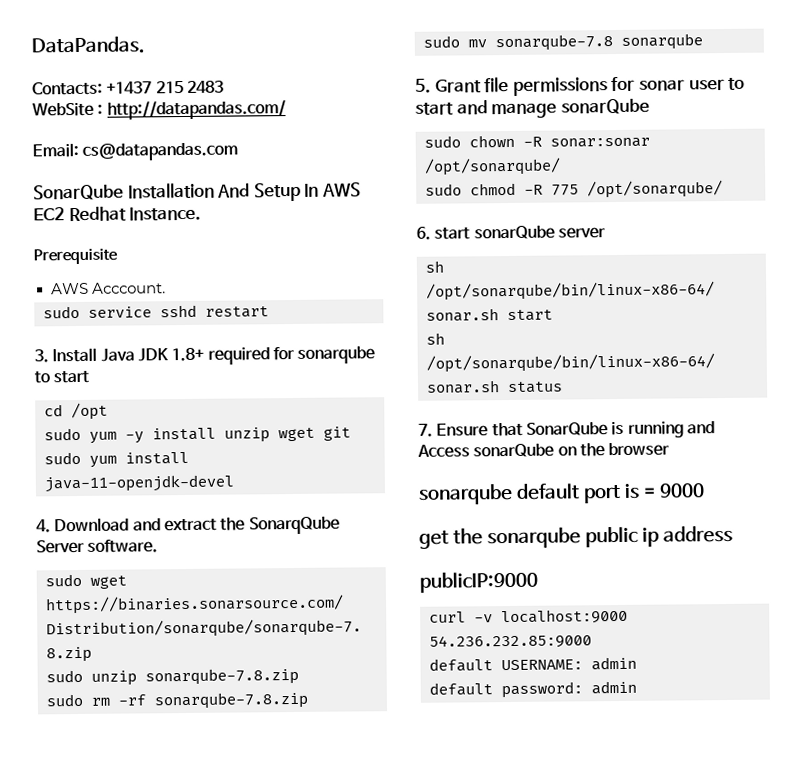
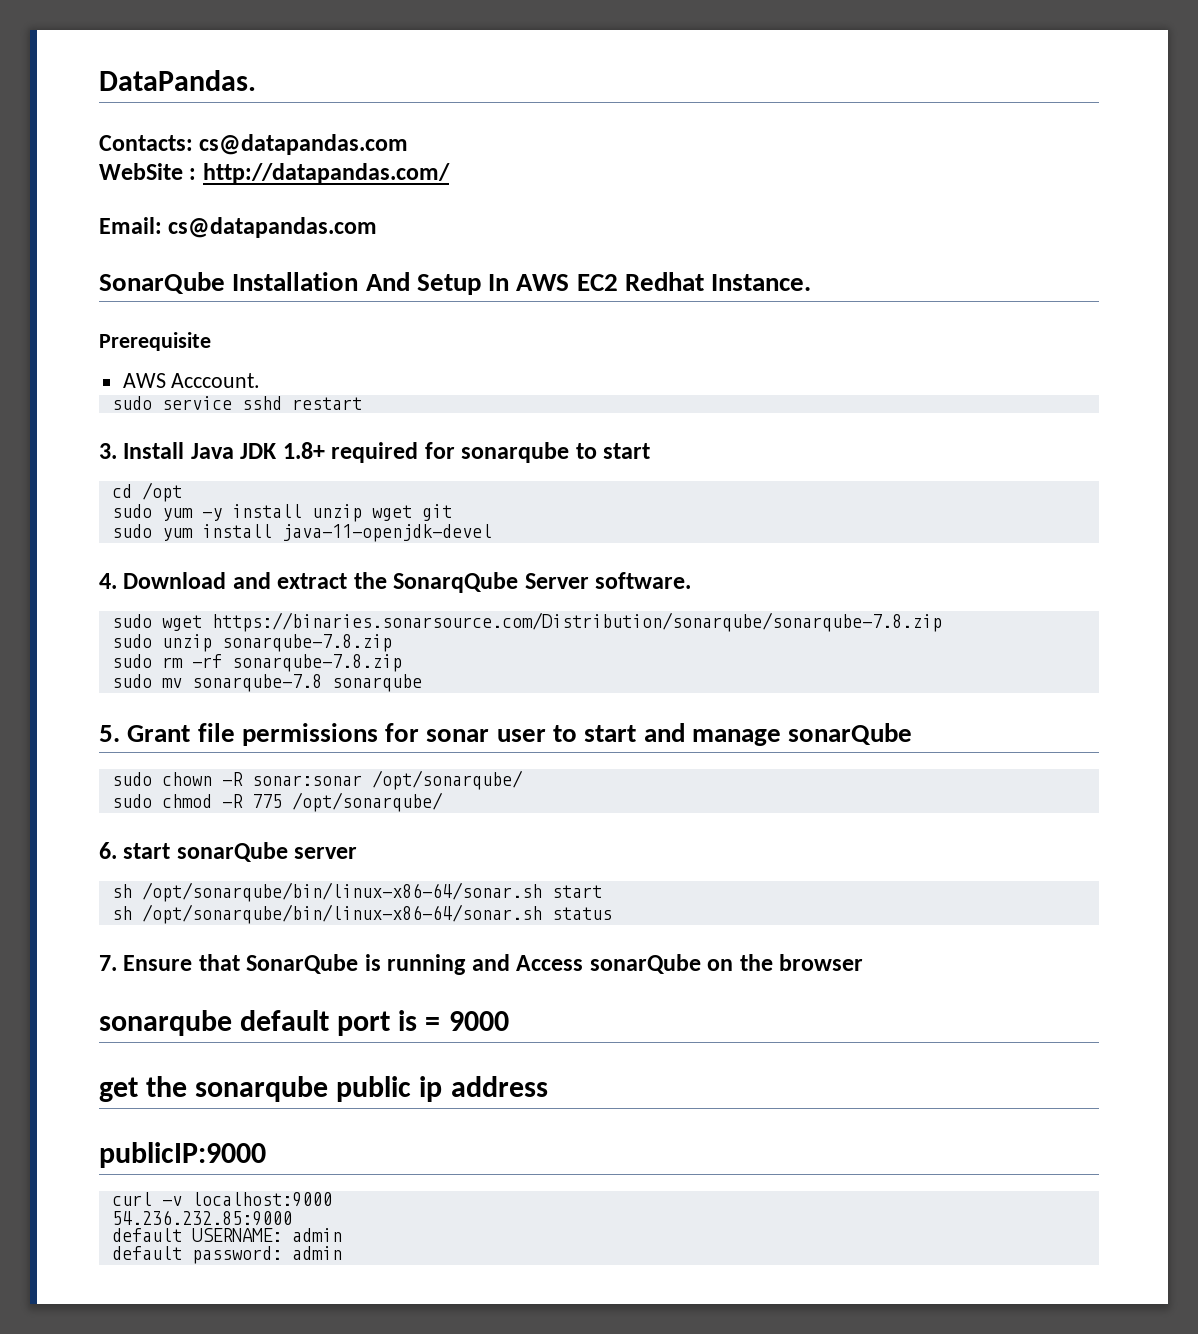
- Contacts: +1437 215 2483
+ Contacts: cs@datapandas.com

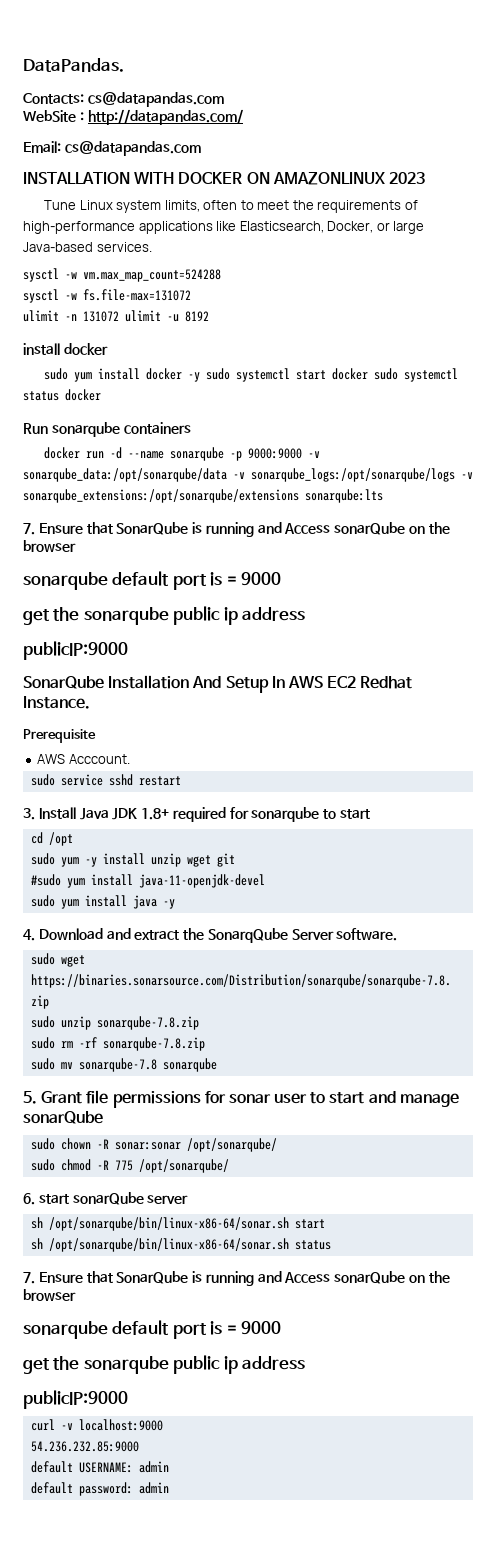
+ INSTALLATION WITH DOCKER ON AMAZONLINUX 2023
+ Tune Linux system limits, often to meet the requirements of high-performance applications like Elasticsearch, Docker, or large Java-based services.
+ sysctl -w vm.max_map_count=524288
+ sysctl -w fs.file-max=131072
+ ulimit -n 131072 ulimit -u 8192
+ install docker
+ sudo yum install docker -y sudo systemctl start docker sudo systemctl status docker
+ Run sonarqube containers
+ docker run -d --name sonarqube -p 9000:9000 -v sonarqube_data:/opt/sonarqube/data -v sonarqube_logs:/opt/sonarqube/logs -v sonarqube_extensions:/opt/sonarqube/extensions sonarqube:lts
+ 7. Ensure that SonarQube is running and Access sonarQube on the browser
+ sonarqube default port is = 9000
+ get the sonarqube public ip address
+ publicIP:9000
- sudo yum install java-11-openjdk-devel
+ #sudo yum install java-11-openjdk-devel
+ sudo yum install java -y

